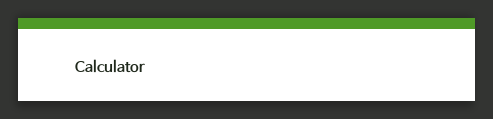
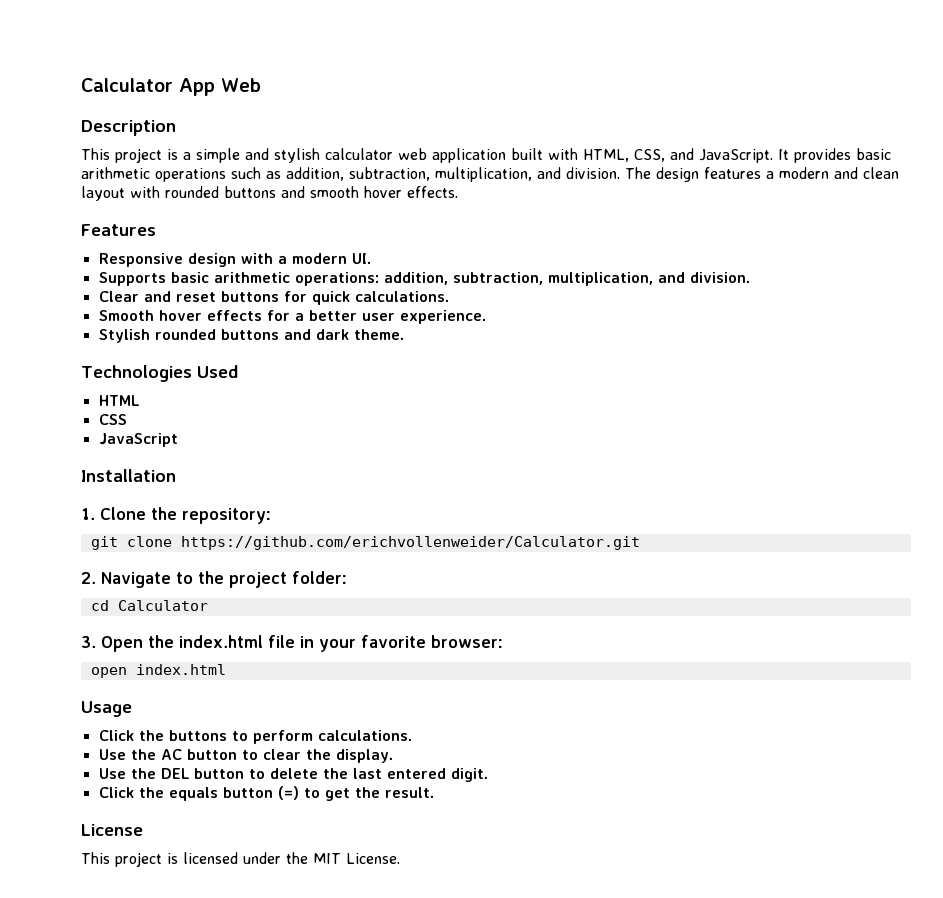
- Calculator
+ Calculator App Web
+ Description
+ This project is a simple and stylish calculator web application built with HTML, CSS, and JavaScript. It provides basic arithmetic operations such as addition, subtraction, multiplication, and division. The design features a modern and clean layout with rounded buttons and smooth hover effects.
+ Features
+ Responsive design with a modern UI.
+ Supports basic arithmetic operations: addition, subtraction, multiplication, and division.
+ Clear and reset buttons for quick calculations.
+ Smooth hover effects for a better user experience.
+ Stylish rounded buttons and dark theme.
+ Technologies Used
+ HTML
+ CSS
+ JavaScript
+ Installation
+ 1. Clone the repository:
+ git clone https://github.com/erichvollenweider/Calculator.git
+ 2. Navigate to the project folder:
+ cd Calculator
+ 3. Open the index.html file in your favorite browser:
+ open index.html
+ Usage
+ Click the buttons to perform calculations.
+ Use the AC button to clear the display.
+ Use the DEL button to delete the last entered digit.
+ Click the equals button (=) to get the result.
+ License
+ This project is licensed under the MIT License.

